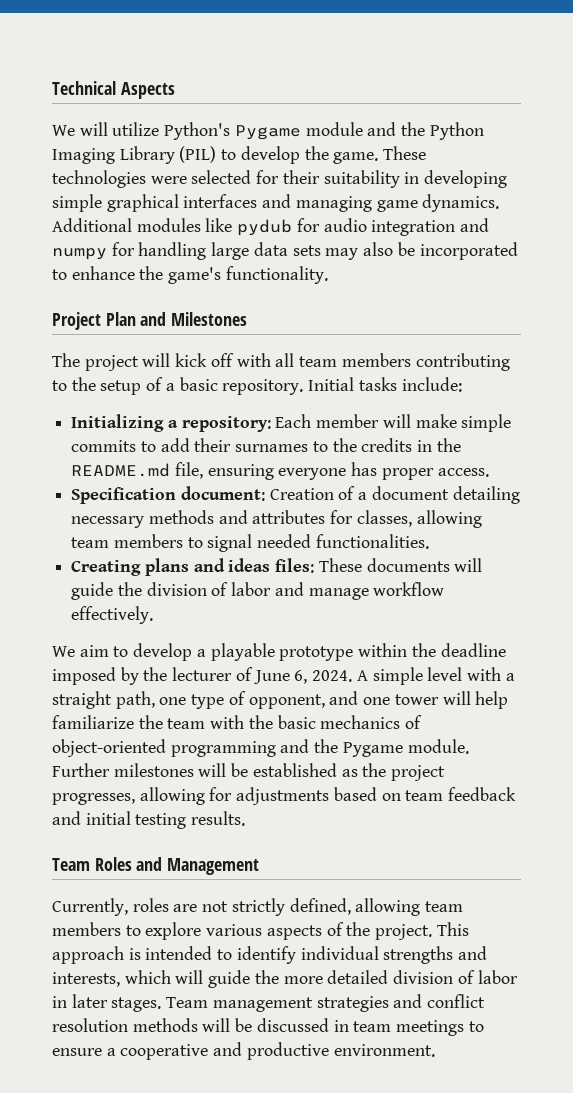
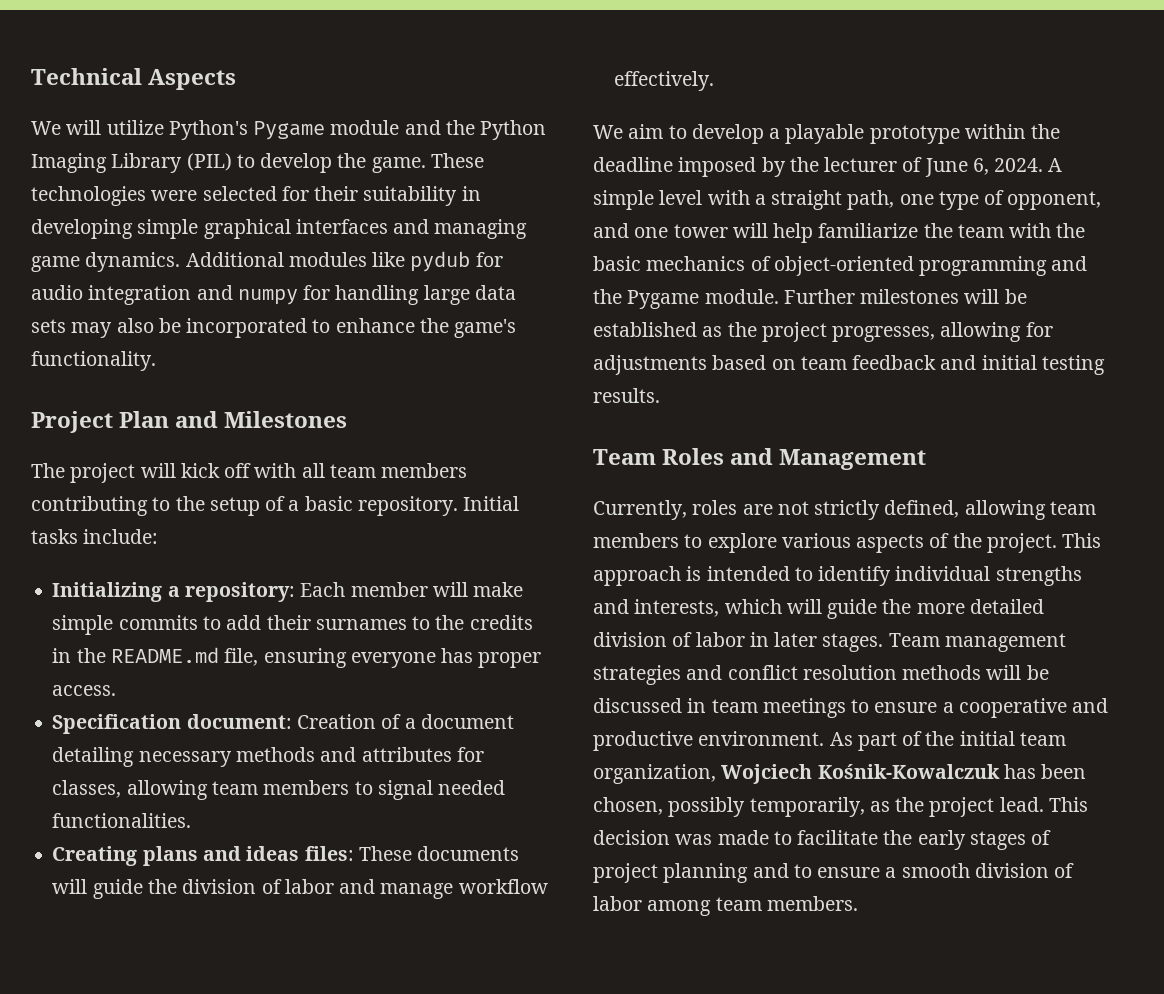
+ As part of the initial team organization, Wojciech Kośnik-Kowalczuk has been chosen, possibly temporarily, as the project lead. This decision was made to facilitate the early stages of project planning and to ensure a smooth division of labor among team members.

